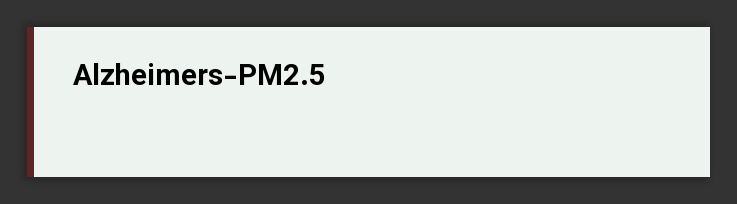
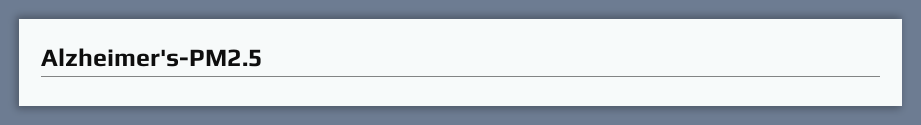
- Alzheimers-PM2.5
+ Alzheimer's-PM2.5

